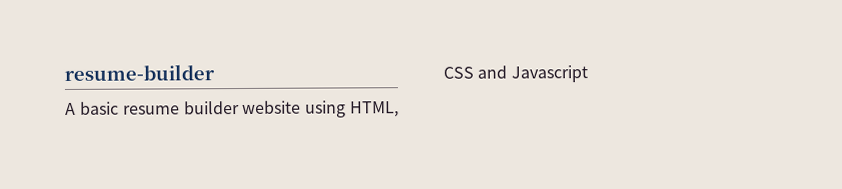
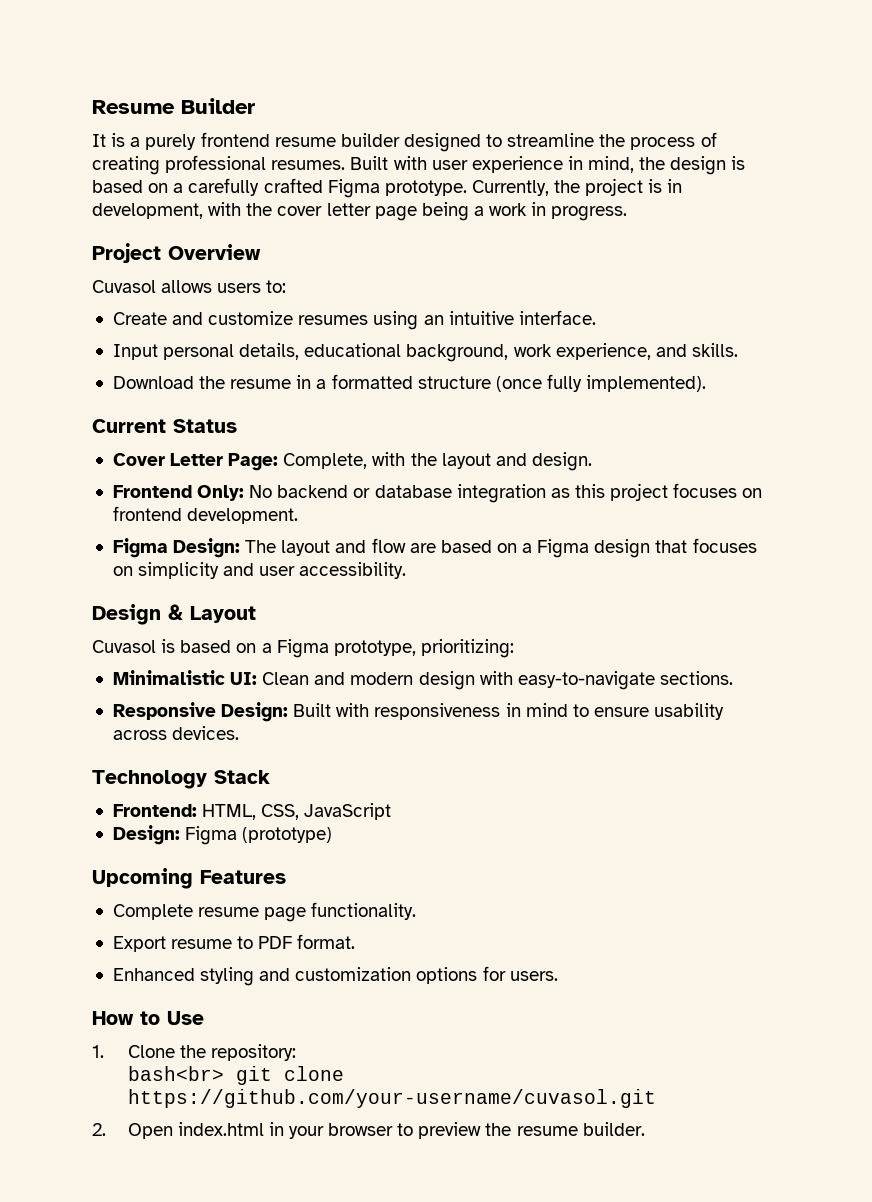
- resume-builder
- A basic resume builder website using HTML, CSS and Javascript
+ Resume Builder
+ It is a purely frontend resume builder designed to streamline the process of creating professional resumes. Built with user experience in mind, the design is based on a carefully crafted Figma prototype. Currently, the project is in development, with the cover letter page being a work in progress.
+ Project Overview
+ Cuvasol allows users to:
+ Create and customize resumes using an intuitive interface.
+ Input personal details, educational background, work experience, and skills.
+ Download the resume in a formatted structure (once fully implemented).
+ Current Status
+ Cover Letter Page: Complete, with the layout and design.
+ Frontend Only: No backend or database integration as this project focuses on frontend development.
+ Figma Design: The layout and flow are based on a Figma design that focuses on simplicity and user accessibility.
+ Design & Layout
+ Cuvasol is based on a Figma prototype, prioritizing:
+ Minimalistic UI: Clean and modern design with easy-to-navigate sections.
+ Responsive Design: Built with responsiveness in mind to ensure usability across devices.
+ Technology Stack
+ Frontend: HTML, CSS, JavaScript
+ Design: Figma (prototype)
+ Upcoming Features
+ Complete resume page functionality.
+ Export resume to PDF format.
+ Enhanced styling and customization options for users.
+ How to Use
+ 1. Clone the repository:
+ bash<br> git clone https://github.com/your-username/cuvasol.git
+ 2. Open index.html in your browser to preview the resume builder.

